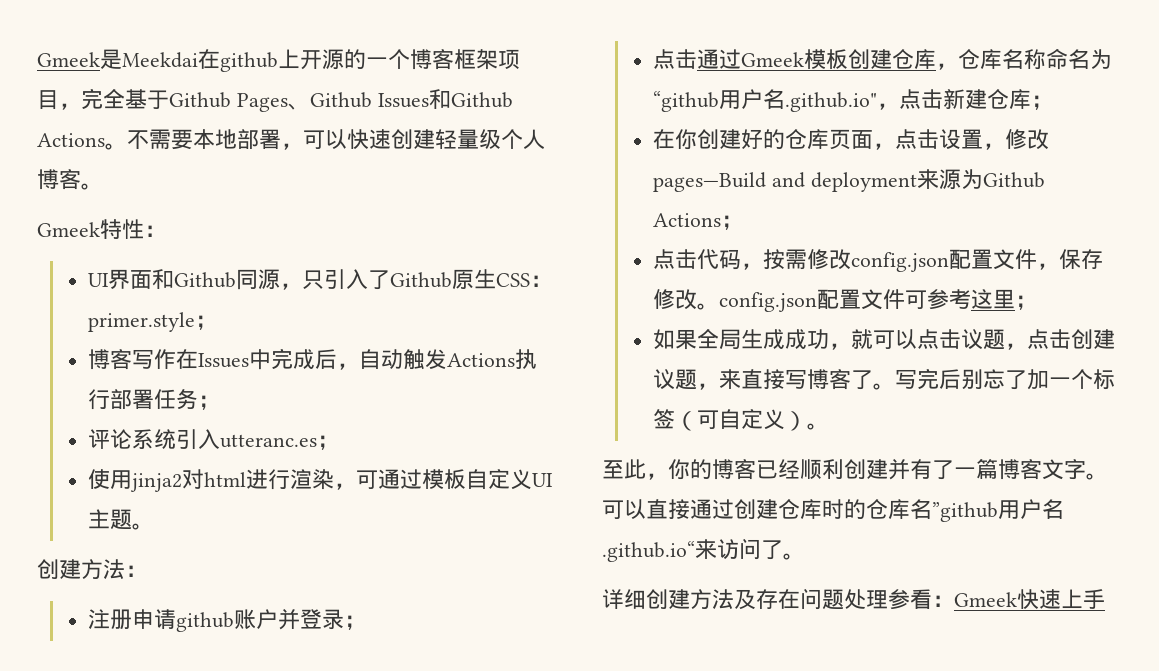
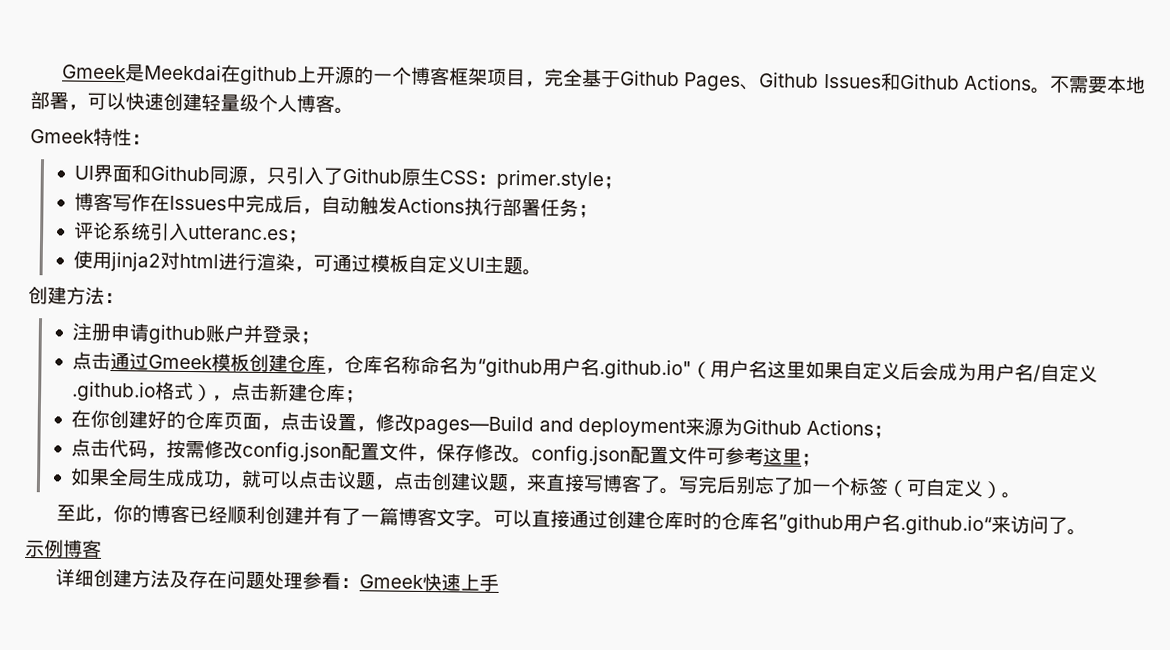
- 点击通过Gmeek模板创建仓库，仓库名称命名为“github用户名.github.io"，点击新建仓库；
+ 点击通过Gmeek模板创建仓库，仓库名称命名为“github用户名.github.io"（用户名这里如果自定义后会成为用户名/自定义.github.io格式），点击新建仓库；
+ 示例博客

